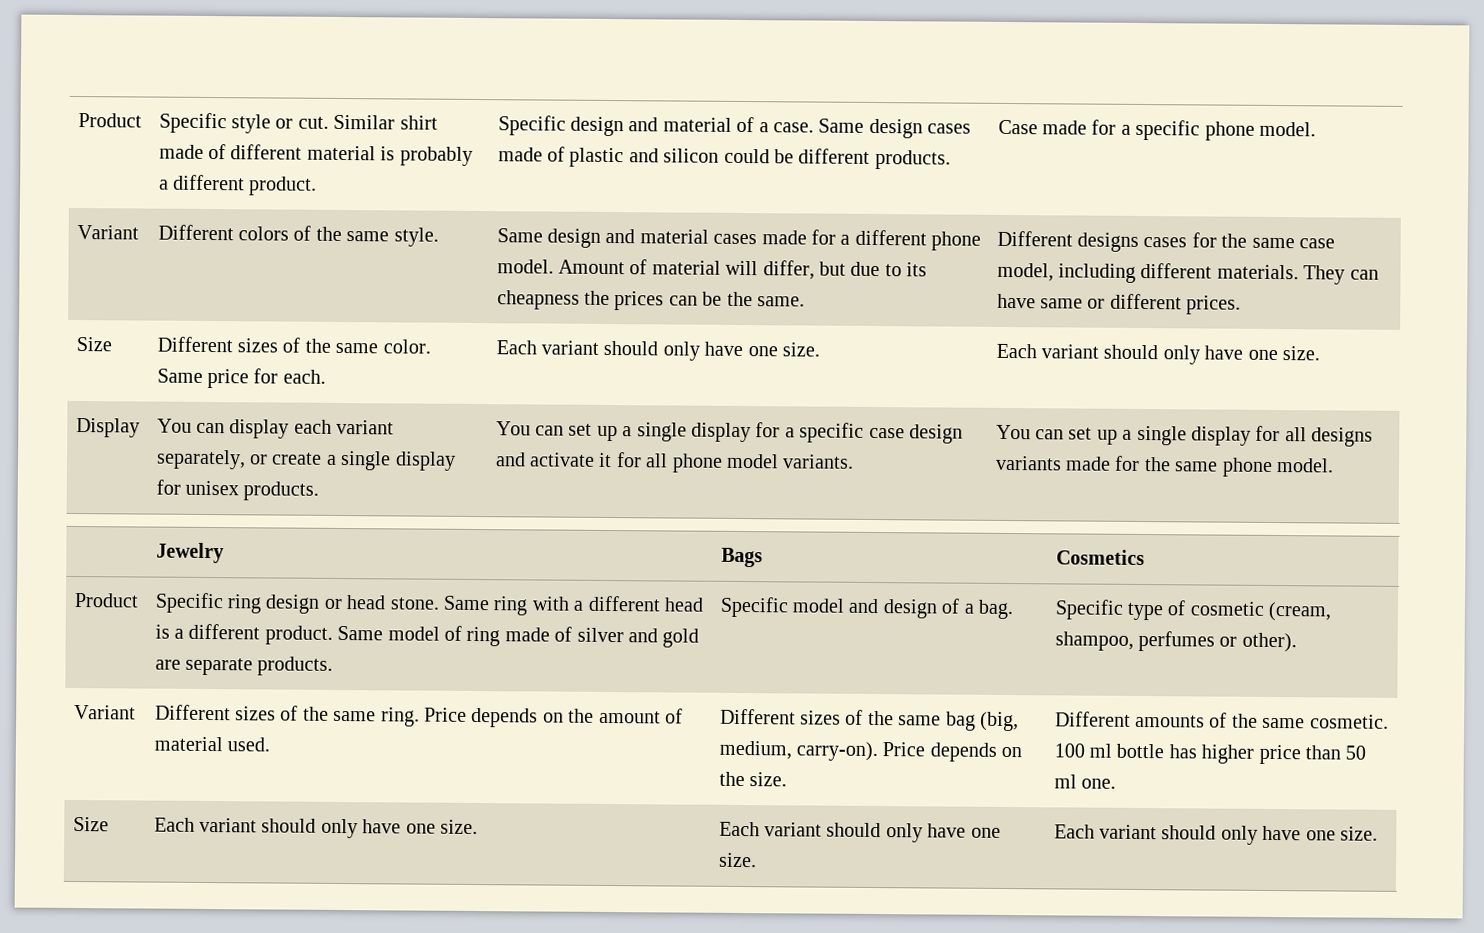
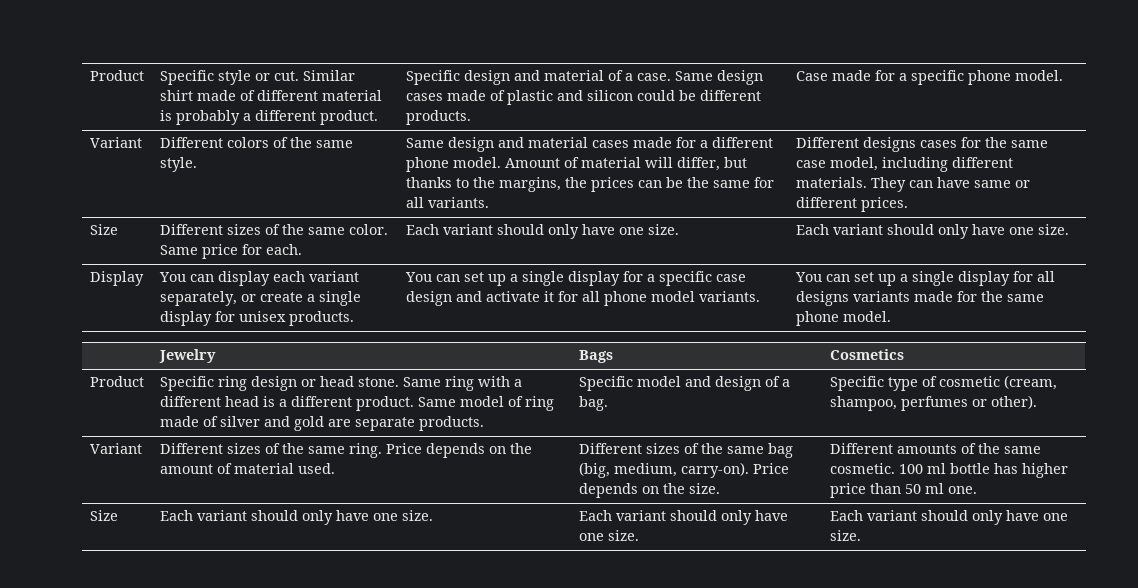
- Amount of material will differ, but due to its cheapness the prices can be the same.
+ Amount of material will differ, but thanks to the margins, the prices can be the same for all variants.

